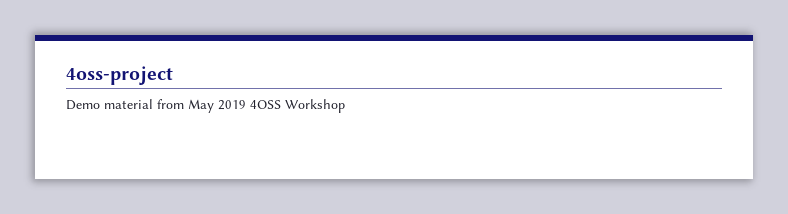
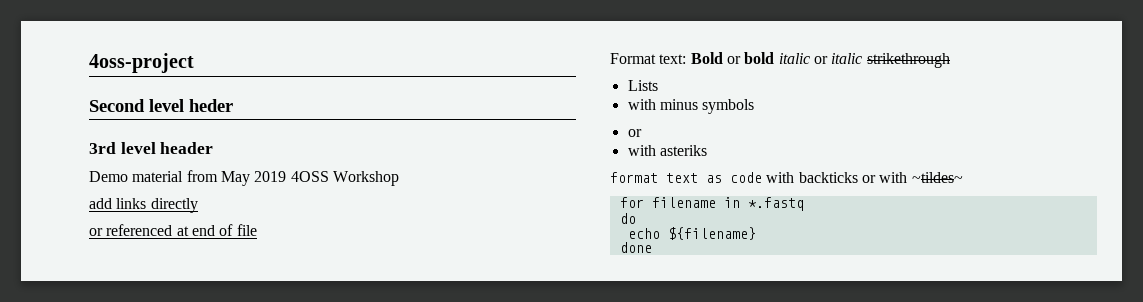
+ Second level heder
+ 3rd level header
+ add links directly
+ or referenced at end of file
+ Format text: Bold or bold italic or italic strikethrough
+ Lists
+ with minus symbols
+ or
+ with asteriks
+ format text as code with backticks or with ~tildes~
+ for filename in *.fastq
+ do
+ echo ${filename}
+ done

